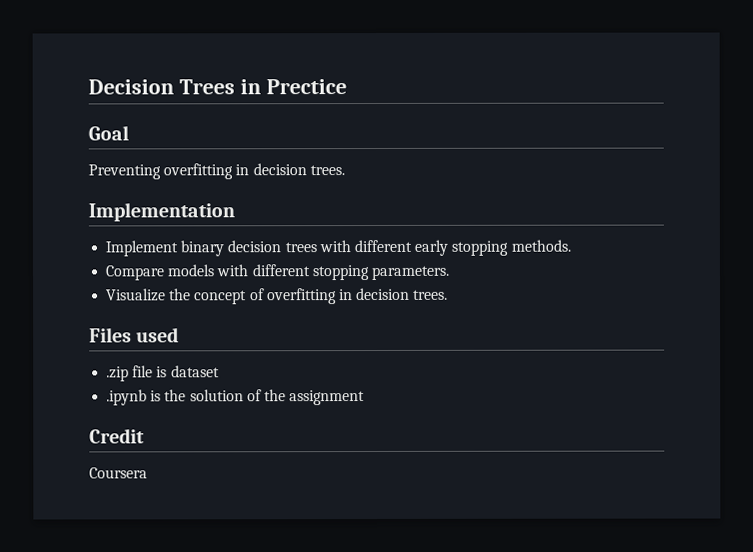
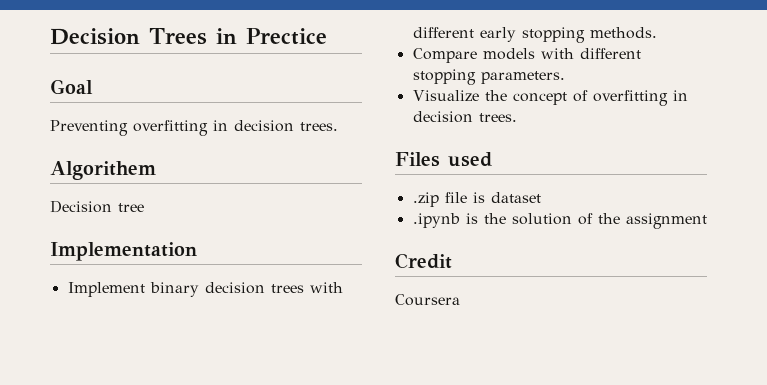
+ Algorithem
+ Decision tree

